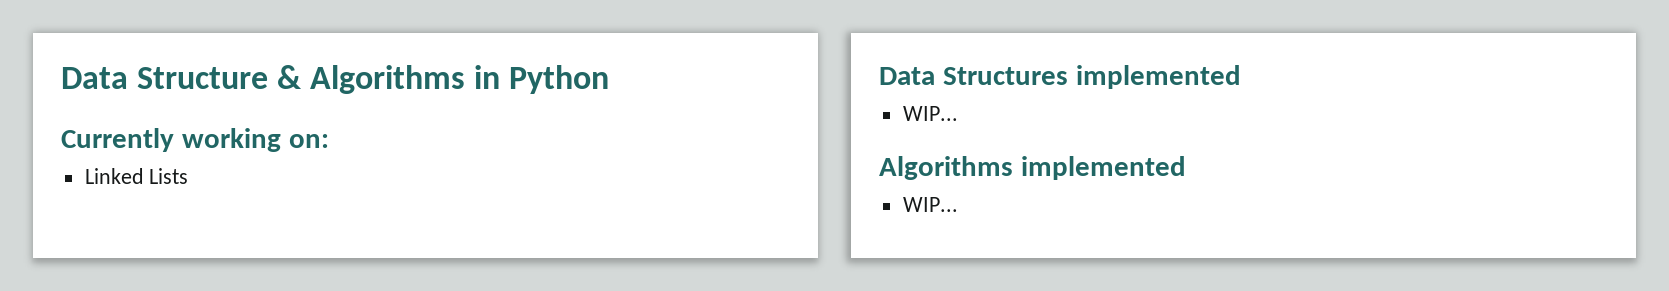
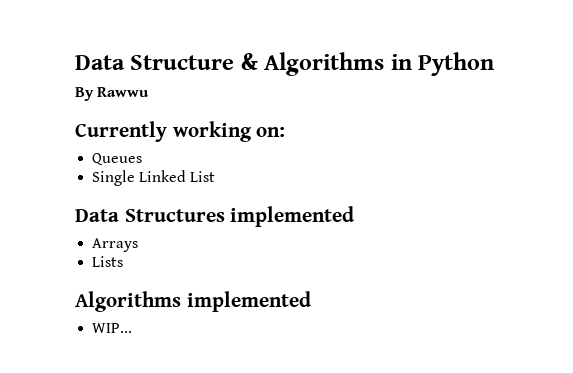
+ By Rawwu
- Linked Lists
+ Queues
+ Single Linked List
  Data Structures implemented
- WIP...
+ Arrays
+ Lists

